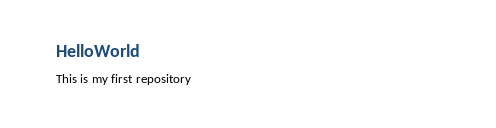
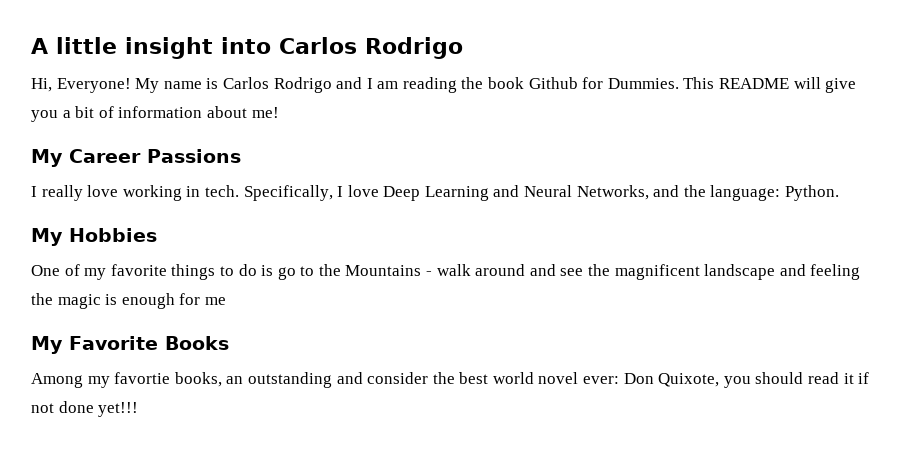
- HelloWorld
- This is my first repository
+ A little insight into Carlos Rodrigo
+ Hi, Everyone! My name is Carlos Rodrigo and I am reading the book Github for Dummies. This README will give you a bit of information about me!
+ My Career Passions
+ I really love working in tech. Specifically, I love Deep Learning and Neural Networks, and the language: Python.
+ My Hobbies
+ One of my favorite things to do is go to the Mountains - walk around and see the magnificent landscape and feeling the magic is enough for me
+ My Favorite Books
+ Among my favortie books, an outstanding and consider the best world novel ever: Don Quixote, you should read it if not done yet!!!

